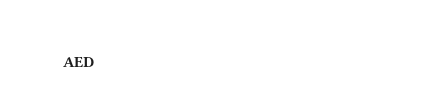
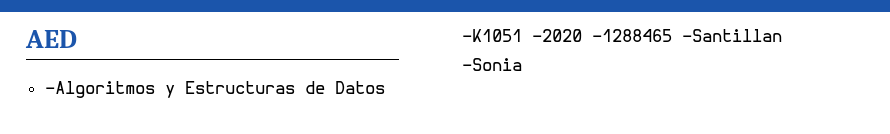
+ -Algoritmos y Estructuras de Datos -K1051 -2020 -1288465 -Santillan -Sonia

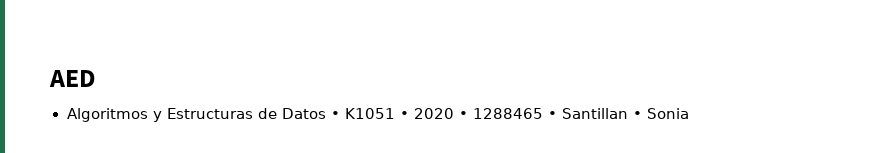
- -Algoritmos y Estructuras de Datos -K1051 -2020 -1288465 -Santillan -Sonia
+ Algoritmos y Estructuras de Datos • K1051 • 2020 • 1288465 • Santillan • Sonia

